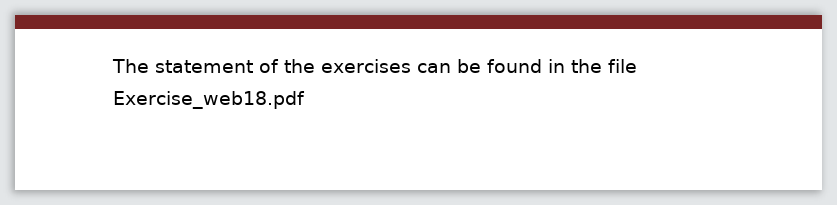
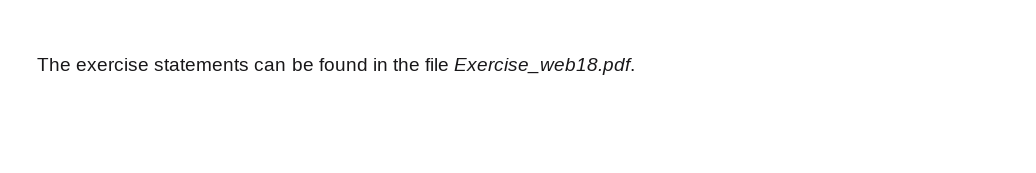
- The statement of the exercises can be found in the file Exercise_web18.pdf
+ The exercise statements can be found in the file Exercise_web18.pdf.

